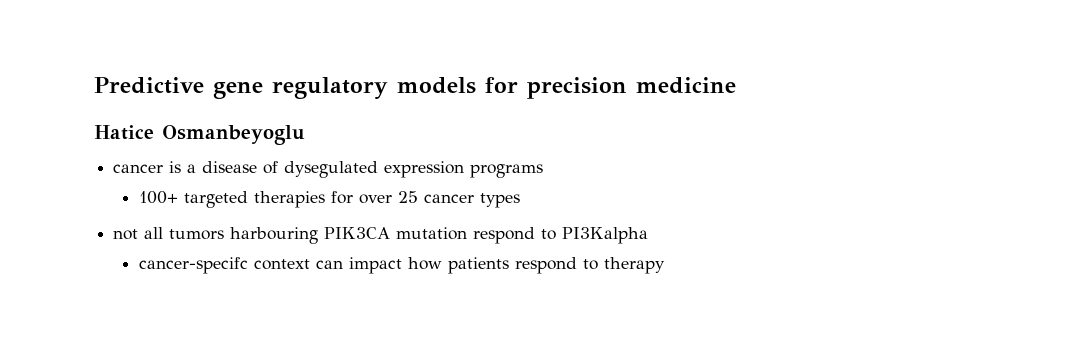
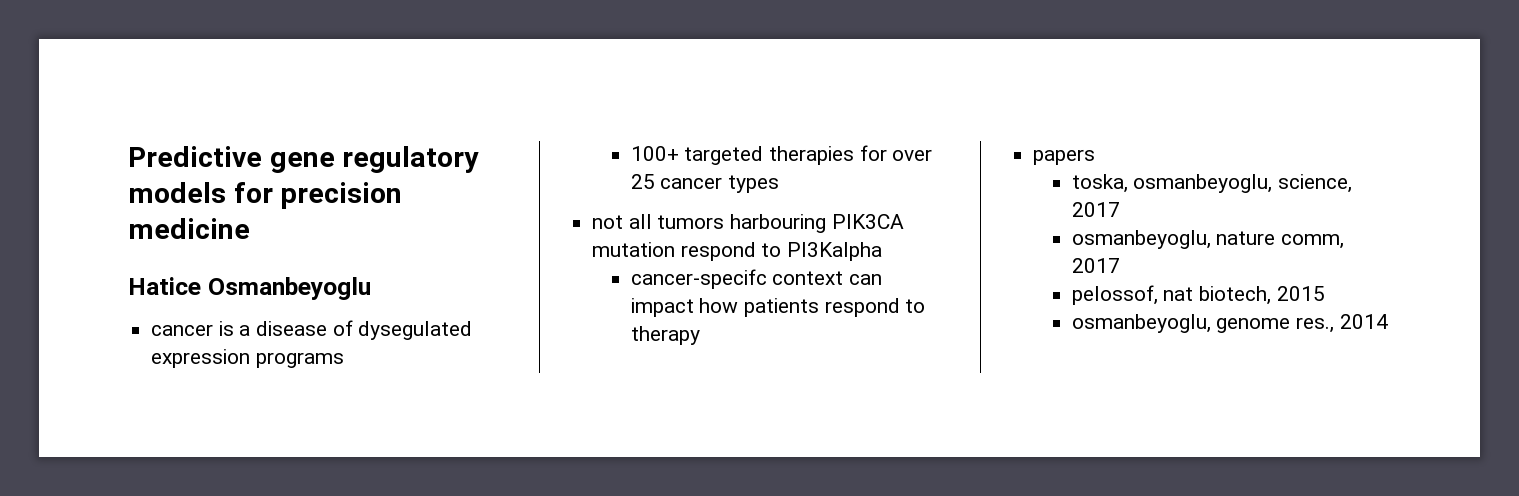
+ papers
+ toska, osmanbeyoglu, science, 2017
+ osmanbeyoglu, nature comm, 2017
+ pelossof, nat biotech, 2015
+ osmanbeyoglu, genome res., 2014

